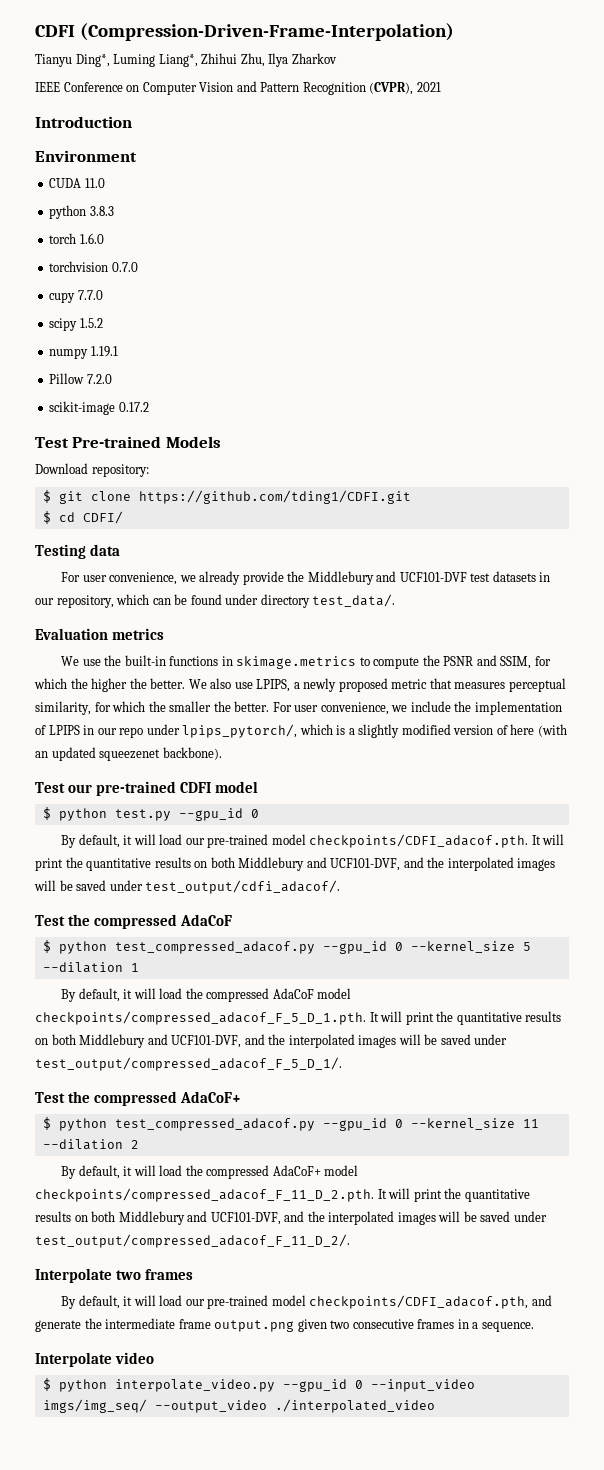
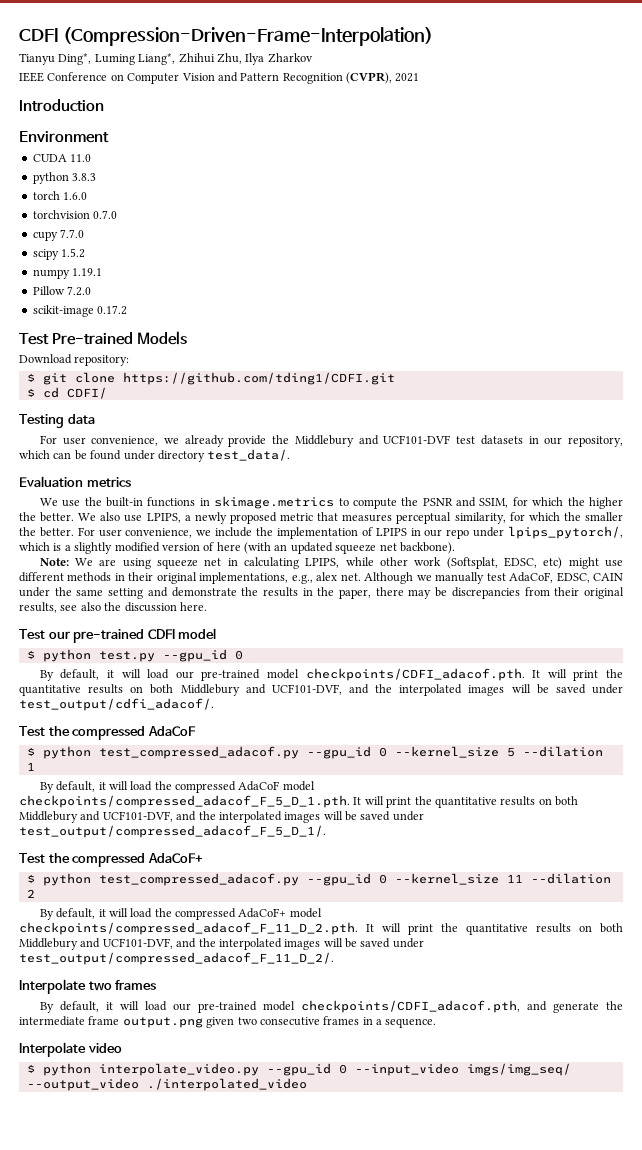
- For user convenience, we include the implementation of LPIPS in our repo under lpips_pytorch/, which is a slightly modified version of here (with an updated squeezenet backbone).
+ For user convenience, we include the implementation of LPIPS in our repo under lpips_pytorch/, which is a slightly modified version of here (with an updated squeeze net backbone).
+ Note: We are using squeeze net in calculating LPIPS, while other work (Softsplat, EDSC, etc) might use different methods in their original implementations, e.g., alex net. Although we manually test AdaCoF, EDSC, CAIN under the same setting and demonstrate the results in the paper, there may be discrepancies from their original results, see also the discussion here.

